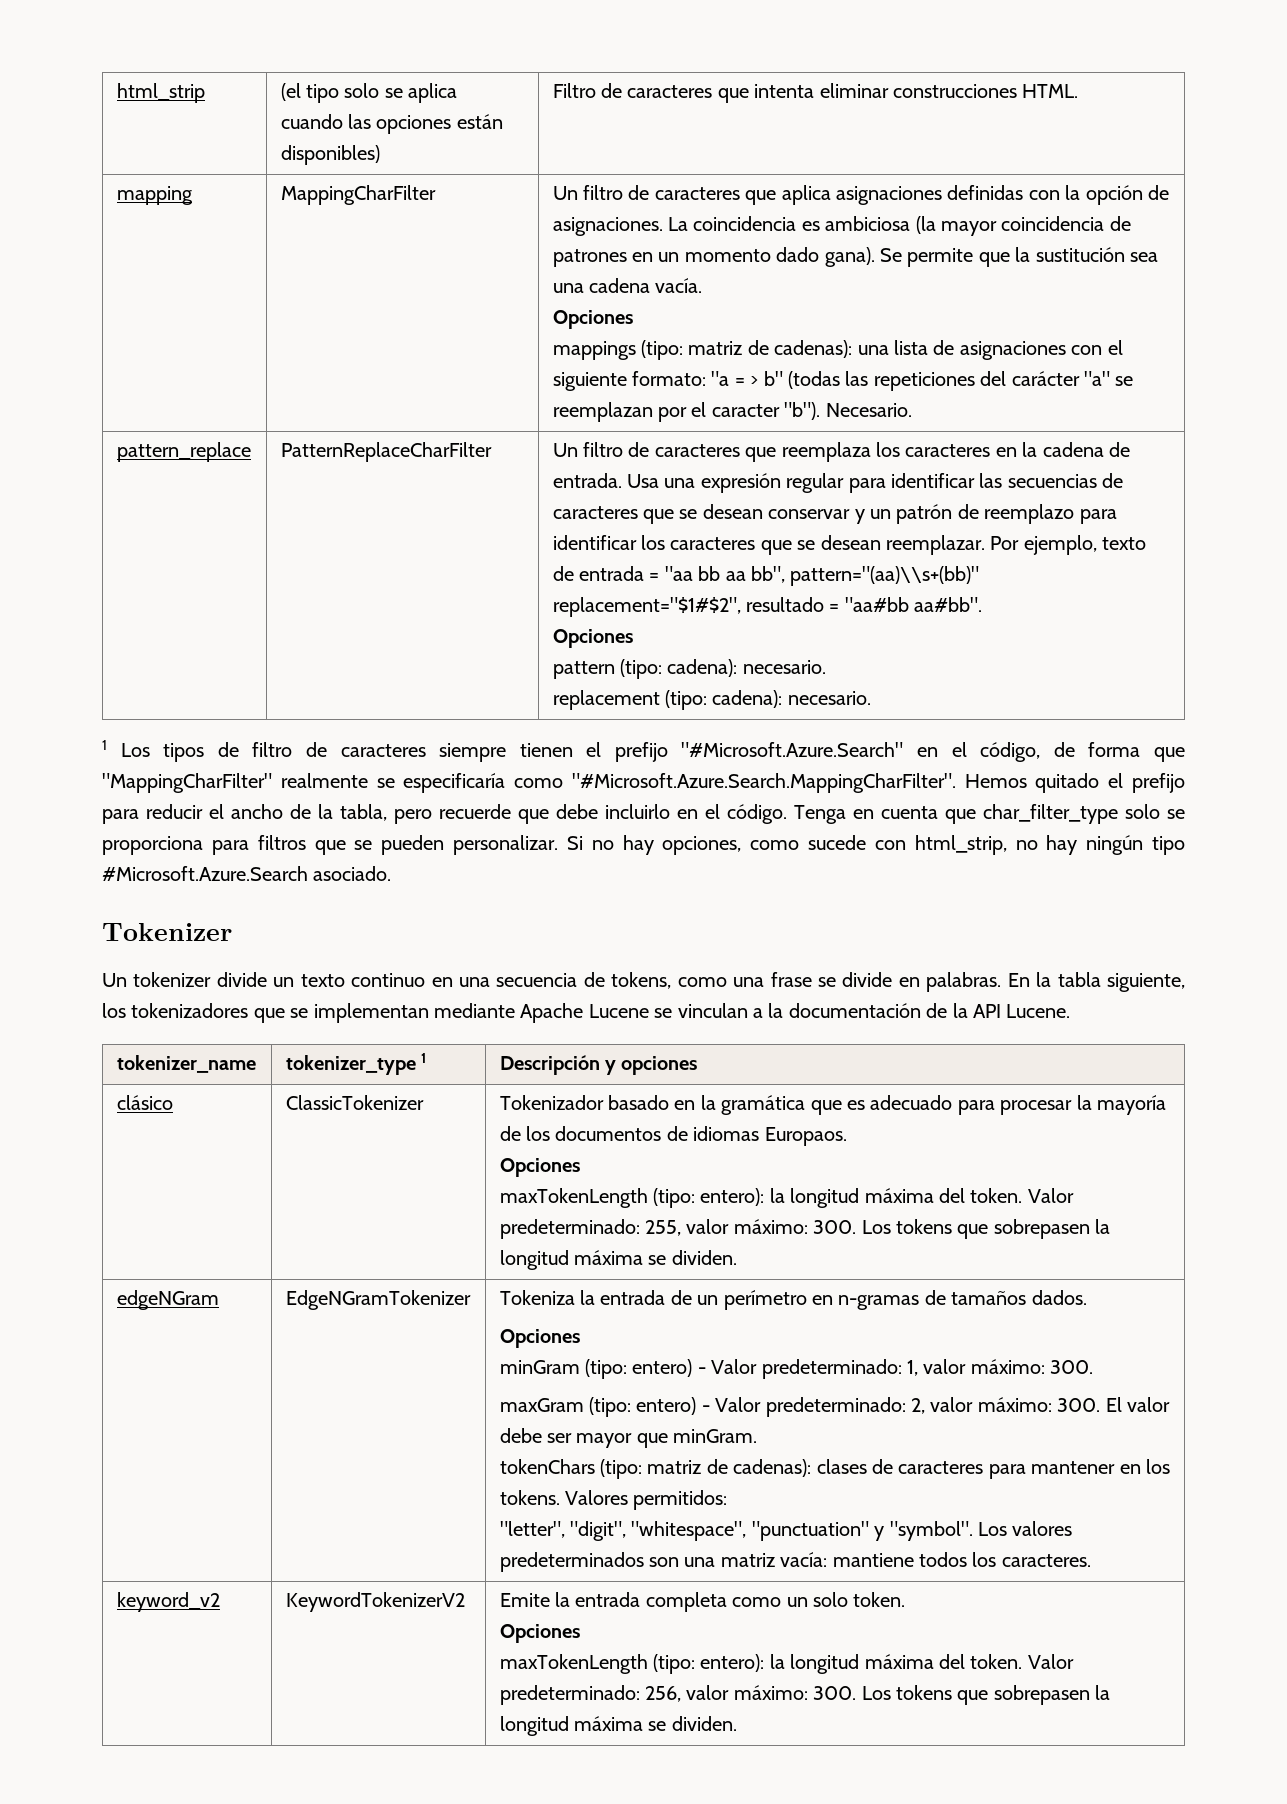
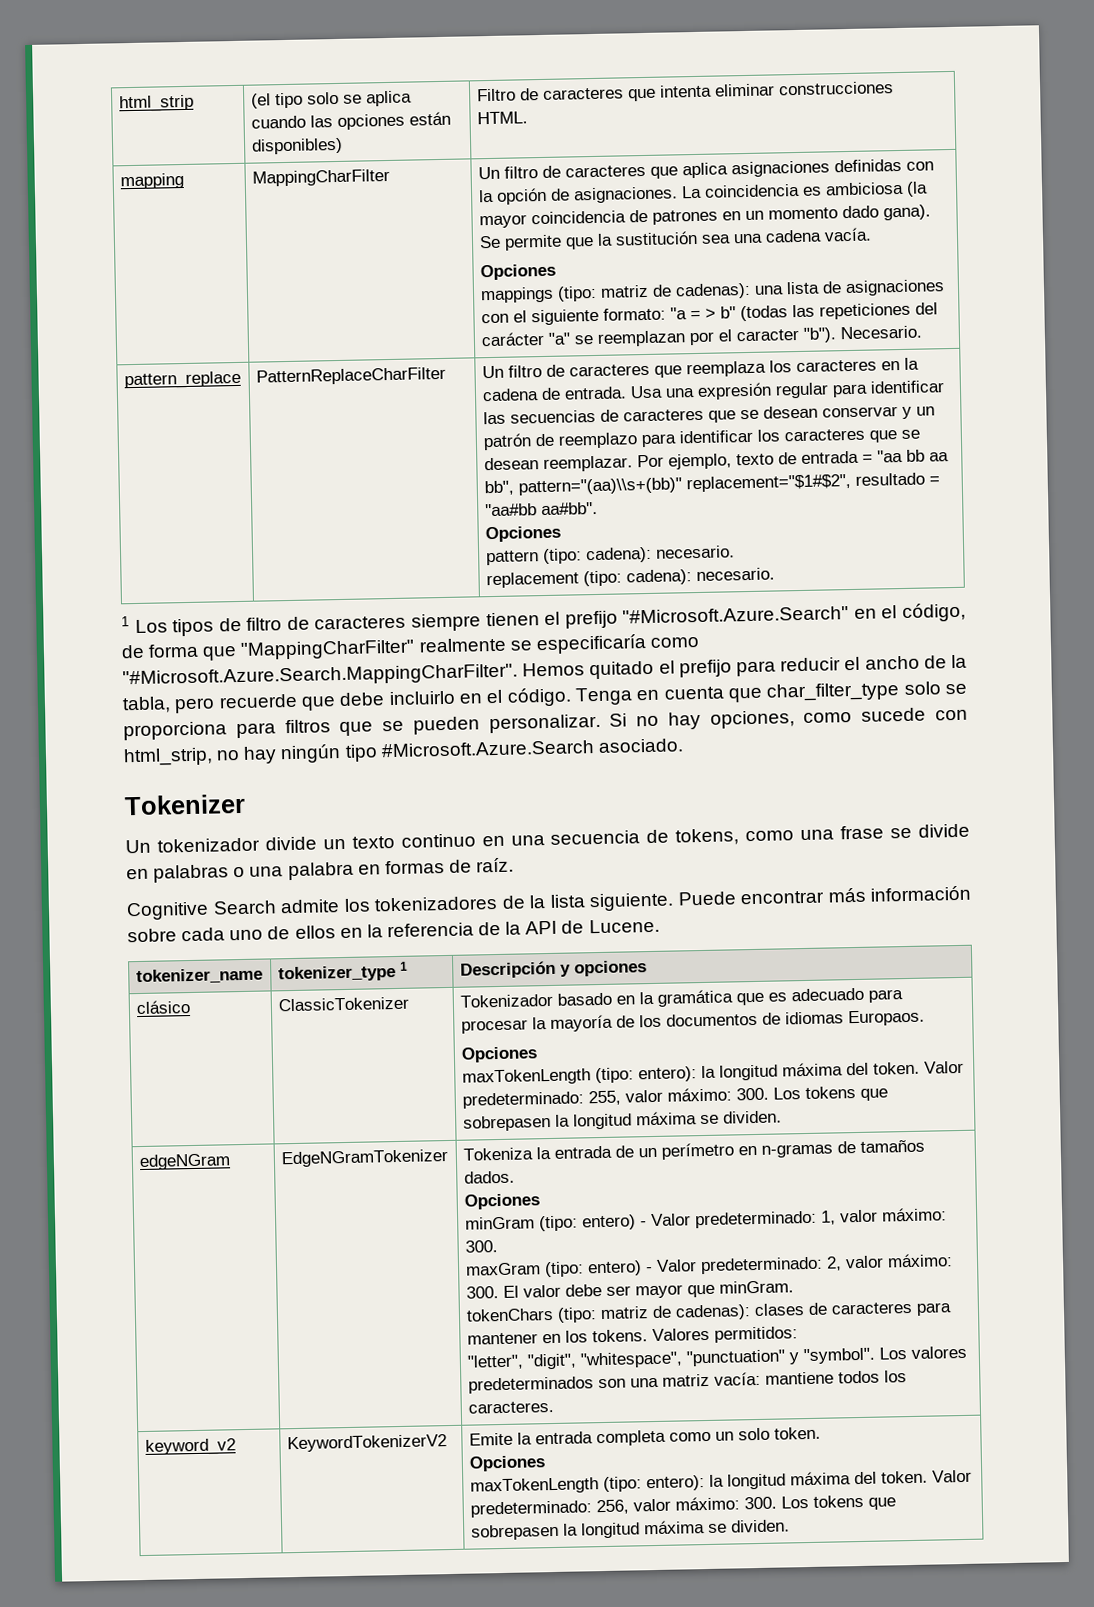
- Un tokenizer divide un texto continuo en una secuencia de tokens, como una frase se divide en palabras. En la tabla siguiente, los tokenizadores que se implementan mediante Apache Lucene se vinculan a la documentación de la API Lucene.
+ Un tokenizador divide un texto continuo en una secuencia de tokens, como una frase se divide en palabras o una palabra en formas de raíz.
+ Cognitive Search admite los tokenizadores de la lista siguiente. Puede encontrar más información sobre cada uno de ellos en la referencia de la API de Lucene.

